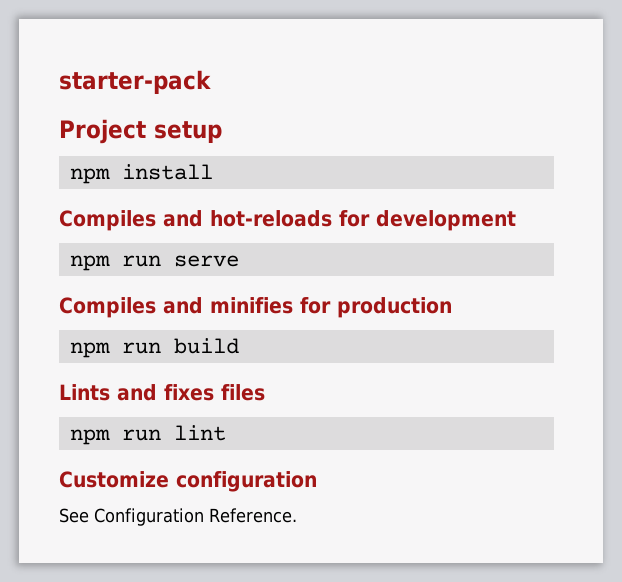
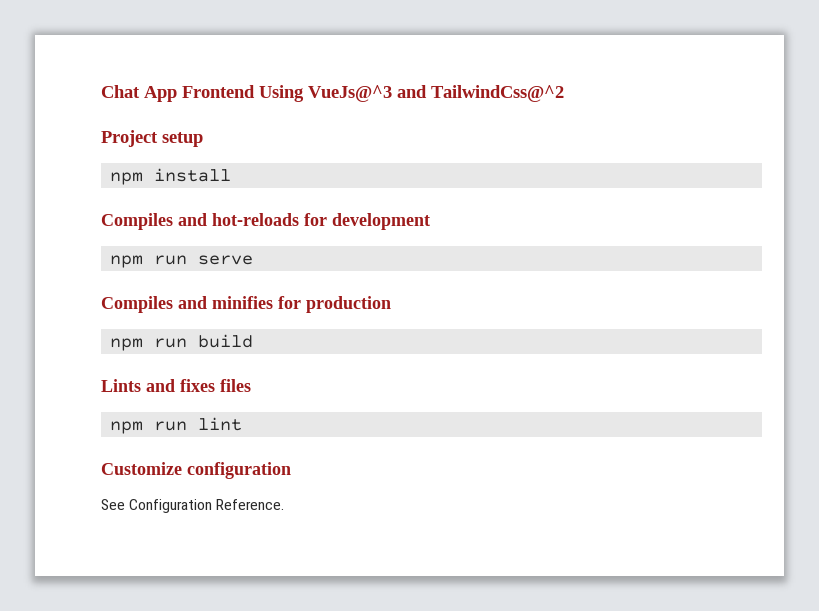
- starter-pack
+ Chat App Frontend Using VueJs@^3 and TailwindCss@^2

